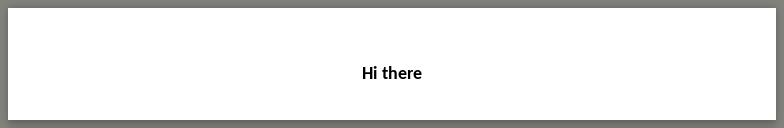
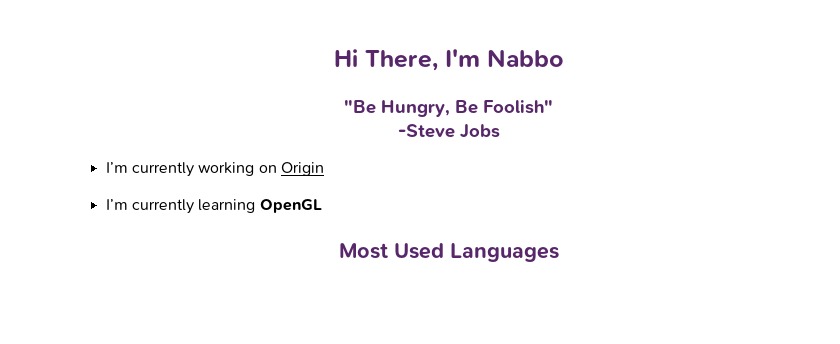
- Hi there
+ Hi There, I'm Nabbo
+ "Be Hungry, Be Foolish"
+ -Steve Jobs
+ I’m currently working on Origin
+ I’m currently learning OpenGL
+ Most Used Languages

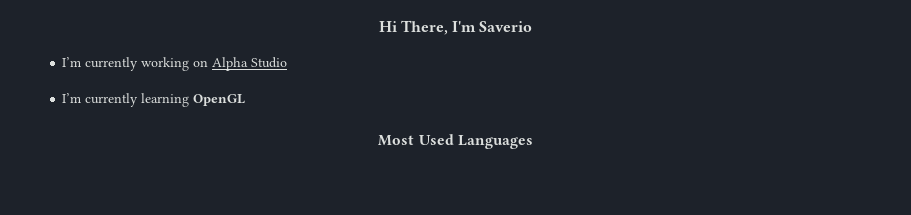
- Hi There, I'm Nabbo
- "Be Hungry, Be Foolish"
- -Steve Jobs
+ Hi There, I'm Saverio
- I’m currently working on Origin
+ I’m currently working on Alpha Studio

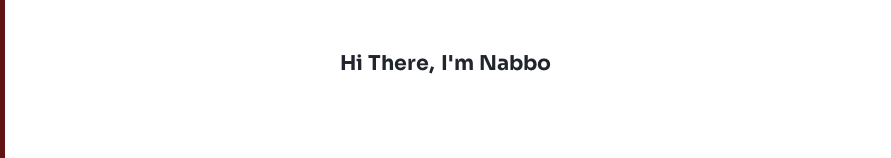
- Hi There, I'm Saverio
- I’m currently working on Alpha Studio
- I’m currently learning OpenGL
- Most Used Languages
+ Hi There, I'm Nabbo

